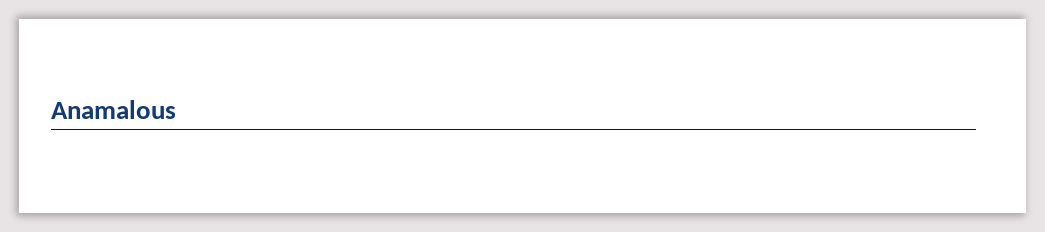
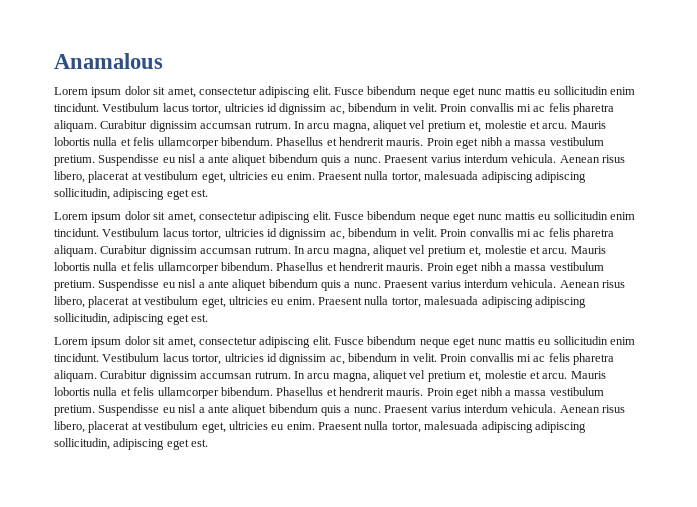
  Anamalous
+ Lorem ipsum dolor sit amet, consectetur adipiscing elit. Fusce bibendum neque eget nunc mattis eu sollicitudin enim tincidunt. Vestibulum lacus tortor, ultricies id dignissim ac, bibendum in velit. Proin convallis mi ac felis pharetra aliquam. Curabitur dignissim accumsan rutrum. In arcu magna, aliquet vel pretium et, molestie et arcu. Mauris lobortis nulla et felis ullamcorper bibendum. Phasellus et hendrerit mauris. Proin eget nibh a massa vestibulum pretium. Suspendisse eu nisl a ante aliquet bibendum quis a nunc. Praesent varius interdum vehicula. Aenean risus libero, placerat at vestibulum eget, ultricies eu enim. Praesent nulla tortor, malesuada adipiscing adipiscing sollicitudin, adipiscing eget est.
+ Lorem ipsum dolor sit amet, consectetur adipiscing elit. Fusce bibendum neque eget nunc mattis eu sollicitudin enim tincidunt. Vestibulum lacus tortor, ultricies id dignissim ac, bibendum in velit. Proin convallis mi ac felis pharetra aliquam. Curabitur dignissim accumsan rutrum. In arcu magna, aliquet vel pretium et, molestie et arcu. Mauris lobortis nulla et felis ullamcorper bibendum. Phasellus et hendrerit mauris. Proin eget nibh a massa vestibulum pretium. Suspendisse eu nisl a ante aliquet bibendum quis a nunc. Praesent varius interdum vehicula. Aenean risus libero, placerat at vestibulum eget, ultricies eu enim. Praesent nulla tortor, malesuada adipiscing adipiscing sollicitudin, adipiscing eget est.
+ Lorem ipsum dolor sit amet, consectetur adipiscing elit. Fusce bibendum neque eget nunc mattis eu sollicitudin enim tincidunt. Vestibulum lacus tortor, ultricies id dignissim ac, bibendum in velit. Proin convallis mi ac felis pharetra aliquam. Curabitur dignissim accumsan rutrum. In arcu magna, aliquet vel pretium et, molestie et arcu. Mauris lobortis nulla et felis ullamcorper bibendum. Phasellus et hendrerit mauris. Proin eget nibh a massa vestibulum pretium. Suspendisse eu nisl a ante aliquet bibendum quis a nunc. Praesent varius interdum vehicula. Aenean risus libero, placerat at vestibulum eget, ultricies eu enim. Praesent nulla tortor, malesuada adipiscing adipiscing sollicitudin, adipiscing eget est.

